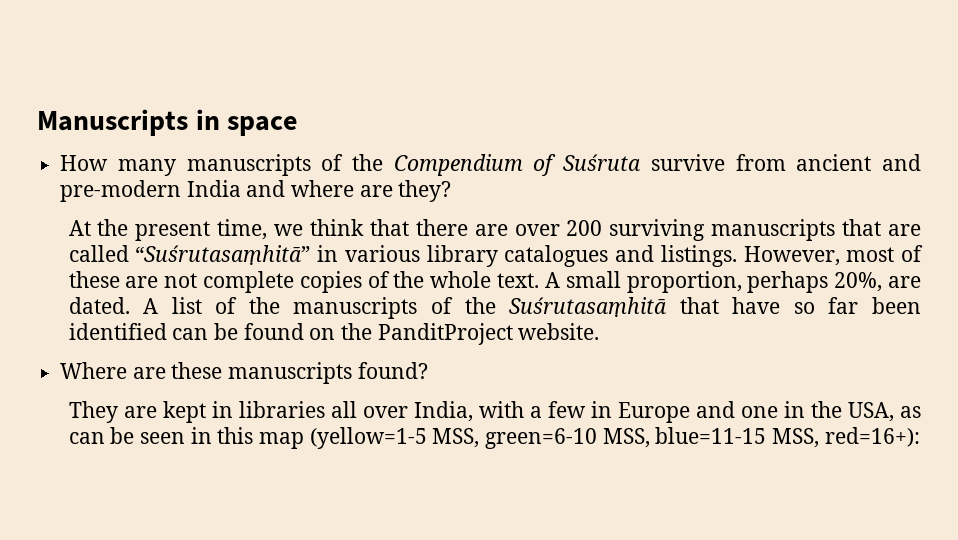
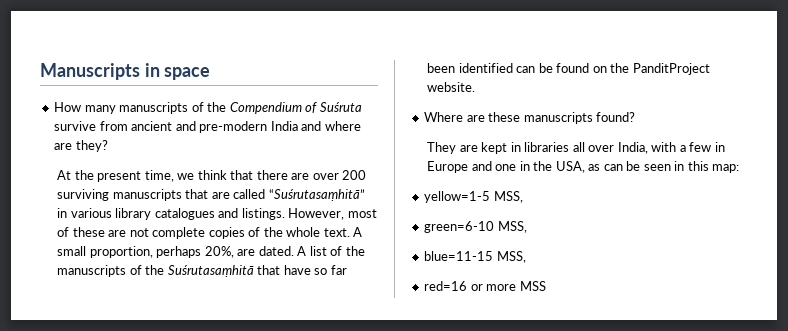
- They are kept in libraries all over India, with a few in Europe and one in the USA, as can be seen in this map (yellow=1-5 MSS, green=6-10 MSS, blue=11-15 MSS, red=16+):
+ They are kept in libraries all over India, with a few in Europe and one in the USA, as can be seen in this map:
+ yellow=1-5 MSS,
+ green=6-10 MSS,
+ blue=11-15 MSS,
+ red=16 or more MSS

